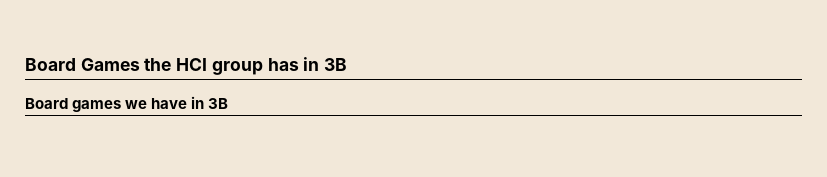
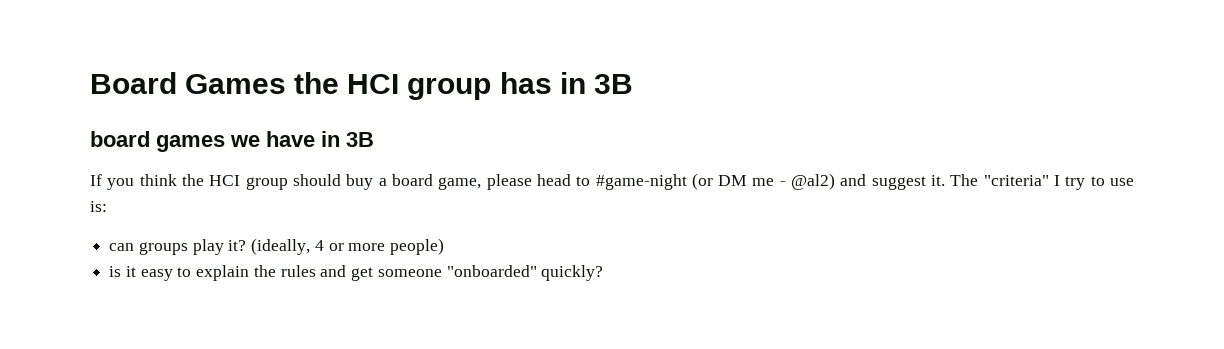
- Board games we have in 3B
+ board games we have in 3B
+ If you think the HCI group should buy a board game, please head to #game-night (or DM me - @al2) and suggest it. The "criteria" I try to use is:
+ can groups play it? (ideally, 4 or more people)
+ is it easy to explain the rules and get someone "onboarded" quickly?

